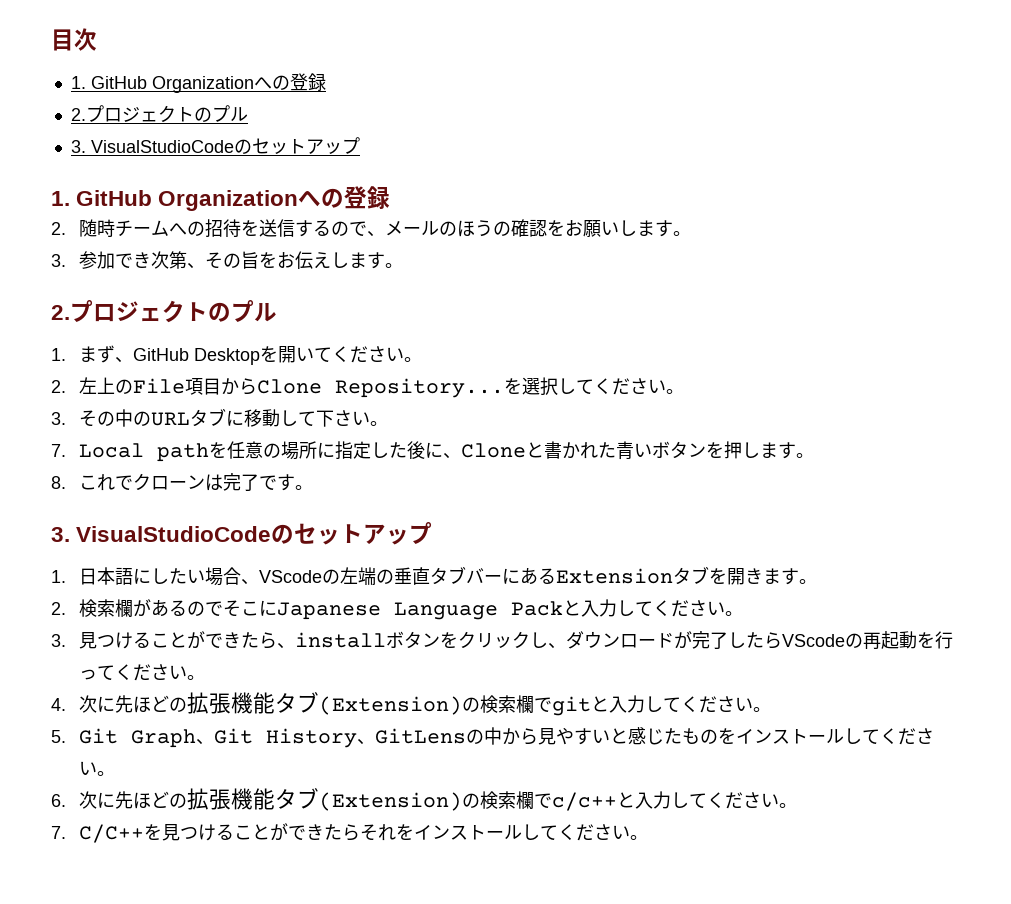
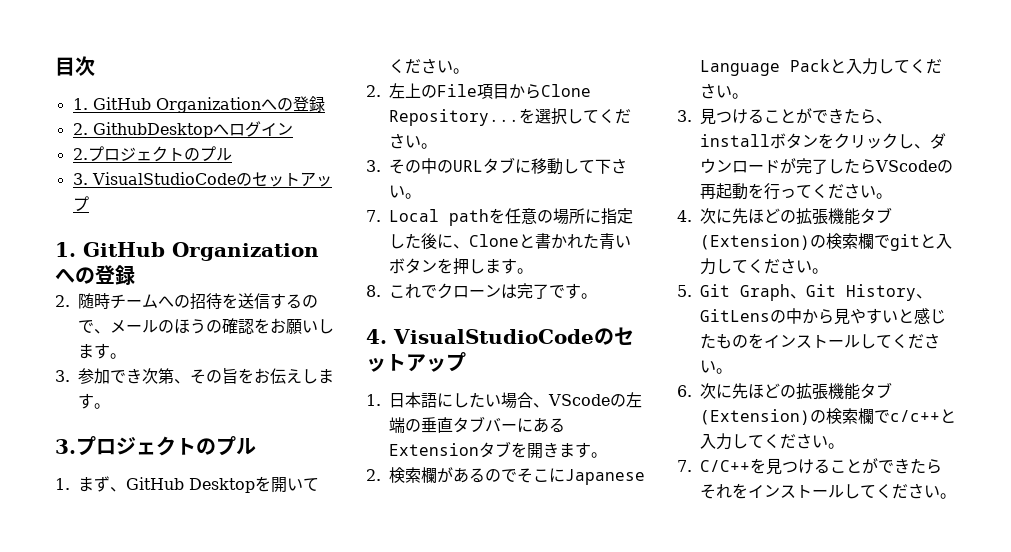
+ 2. GithubDesktopへログイン
  3.参加でき次第、その旨をお伝えします。
- 2.プロジェクトのプル
+ 3.プロジェクトのプル
  8.これでクローンは完了です。
- 3. VisualStudioCodeのセットアップ
+ 4. VisualStudioCodeのセットアップ

